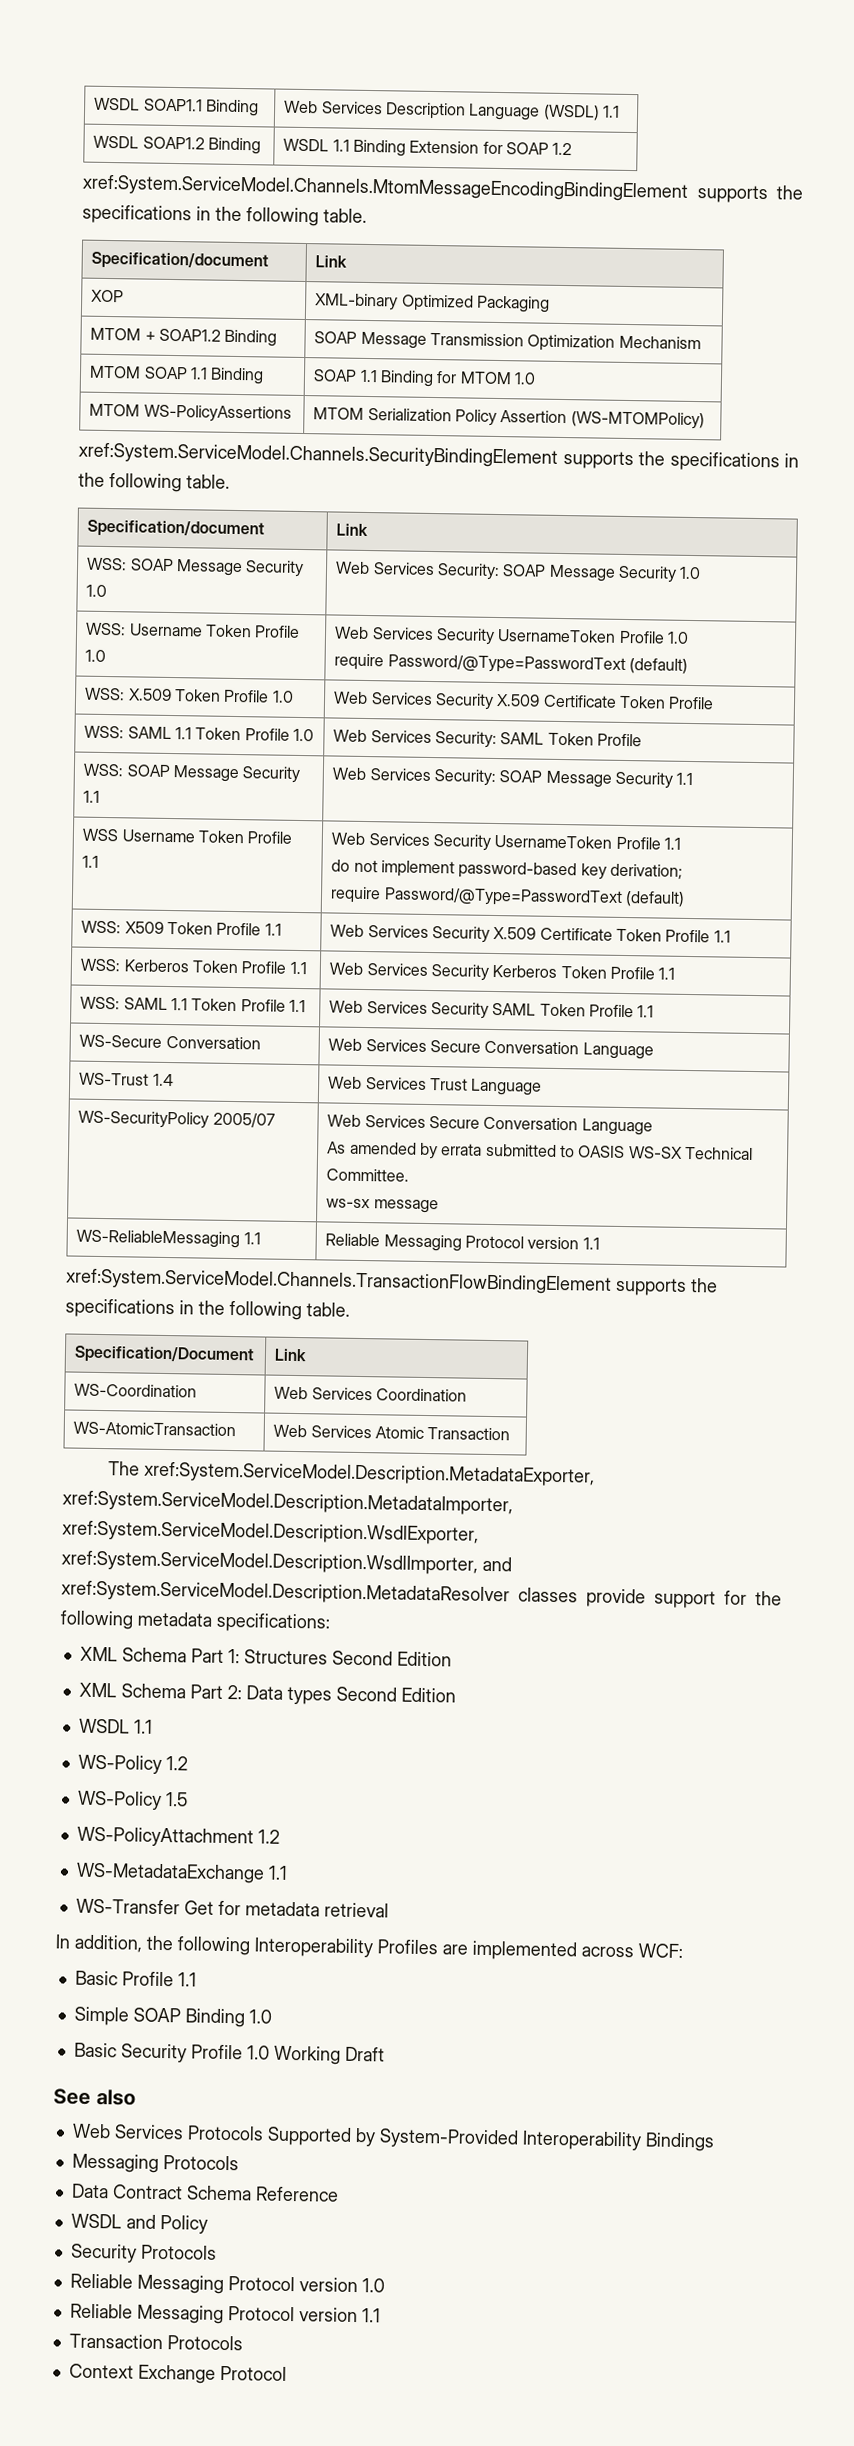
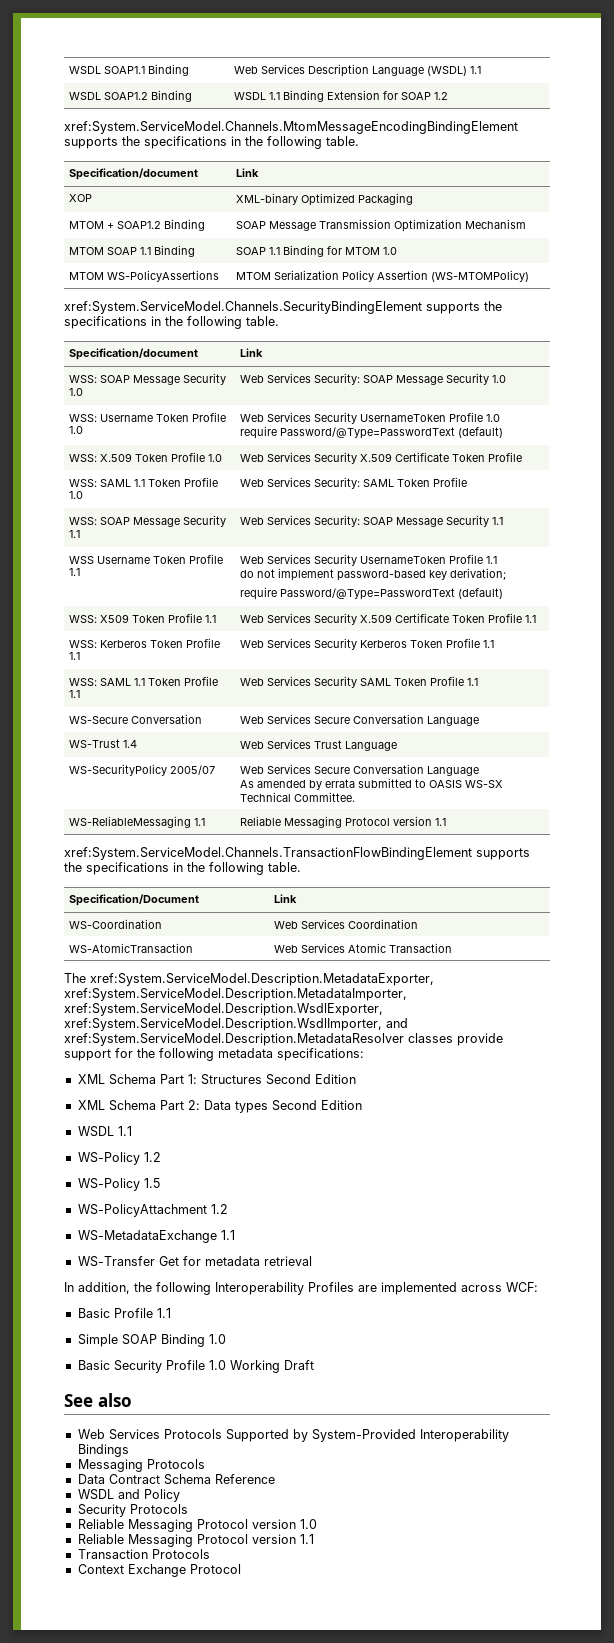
  WS-SecurityPolicy 2005/07 | Web Services Secure Conversation Language
  As amended by errata submitted to OASIS WS-SX Technical Committee.
- ws-sx message

